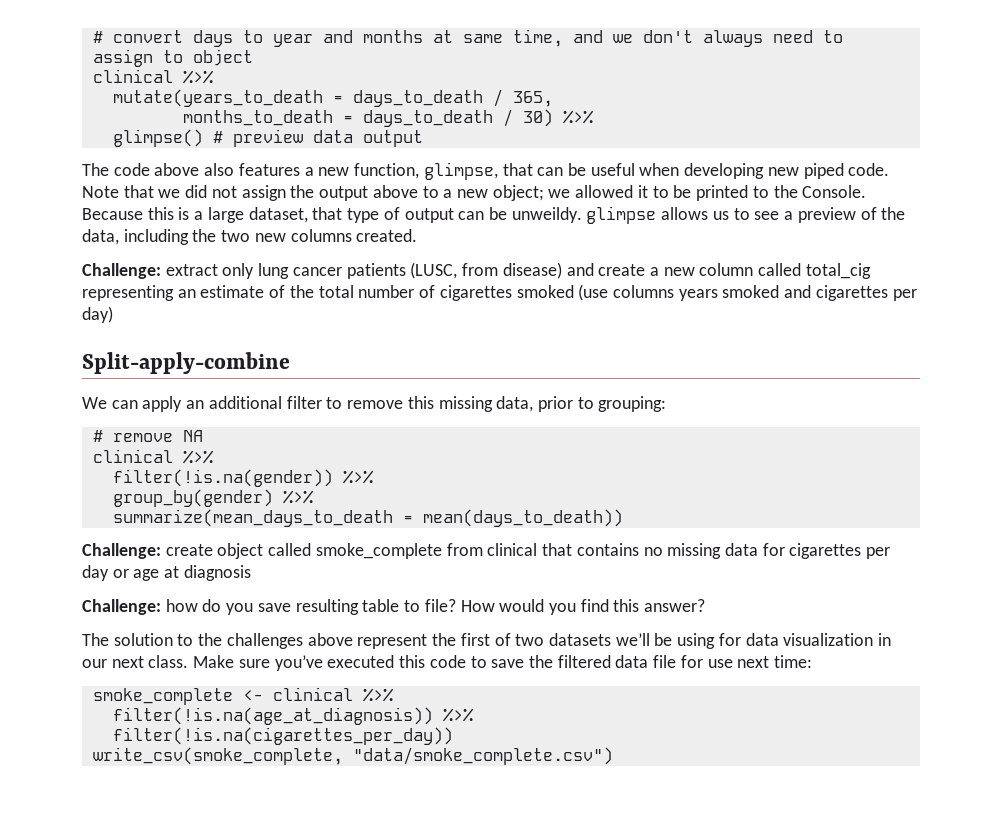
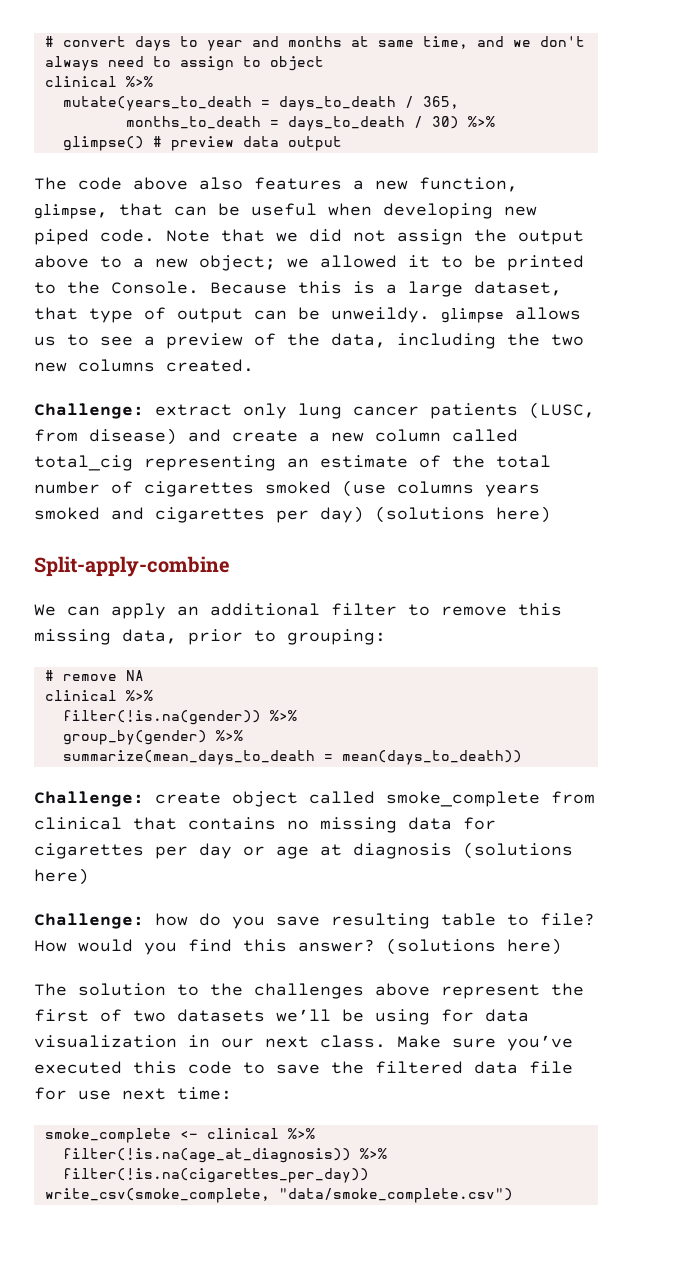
- Challenge: extract only lung cancer patients (LUSC, from disease) and create a new column called total_cig representing an estimate of the total number of cigarettes smoked (use columns years smoked and cigarettes per day)
+ Challenge: extract only lung cancer patients (LUSC, from disease) and create a new column called total_cig representing an estimate of the total number of cigarettes smoked (use columns years smoked and cigarettes per day) (solutions here)
- Challenge: create object called smoke_complete from clinical that contains no missing data for cigarettes per day or age at diagnosis
+ Challenge: create object called smoke_complete from clinical that contains no missing data for cigarettes per day or age at diagnosis (solutions here)
- How would you find this answer?
+ How would you find this answer? (solutions here)

